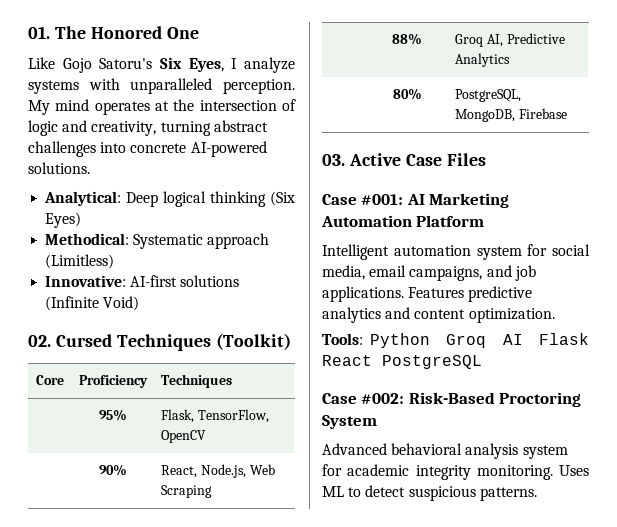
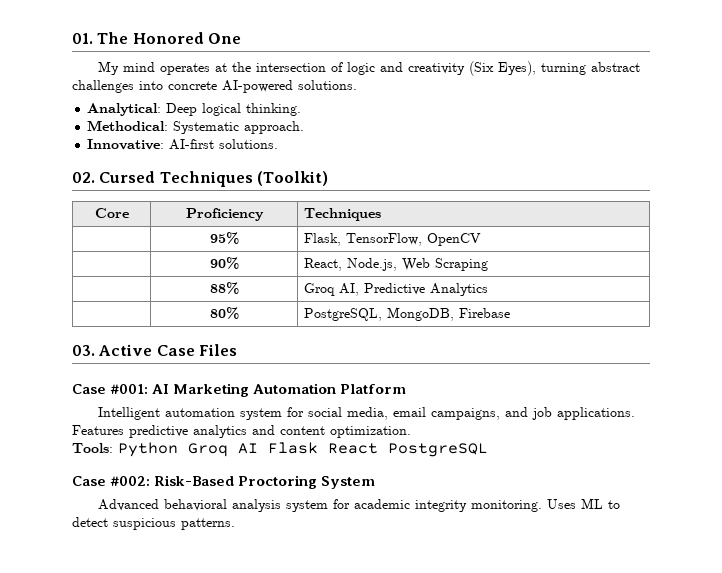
- Like Gojo Satoru's Six Eyes, I analyze systems with unparalleled perception. My mind operates at the intersection of logic and creativity, turning abstract challenges into concrete AI-powered solutions.
+ My mind operates at the intersection of logic and creativity (Six Eyes), turning abstract challenges into concrete AI-powered solutions.
- Analytical: Deep logical thinking (Six Eyes)
+ Analytical: Deep logical thinking.
- Methodical: Systematic approach (Limitless)
+ Methodical: Systematic approach.
- Innovative: AI-first solutions (Infinite Void)
+ Innovative: AI-first solutions.

